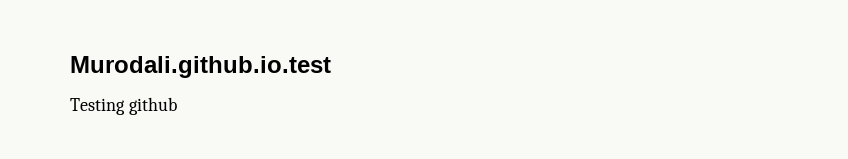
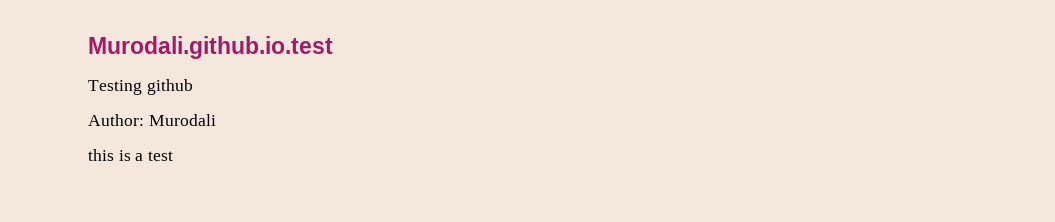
+ Author: Murodali
+ this is a test

